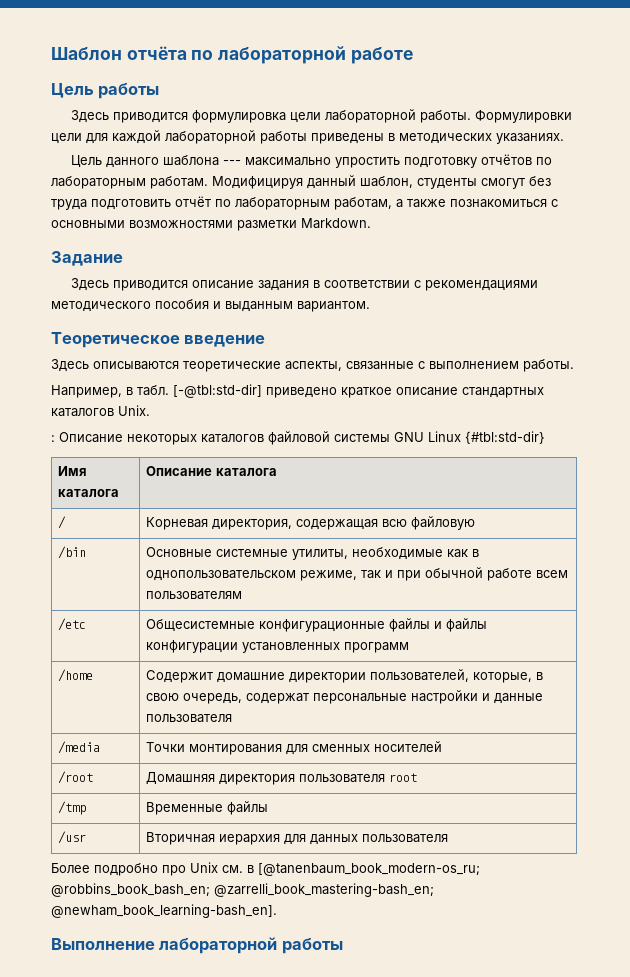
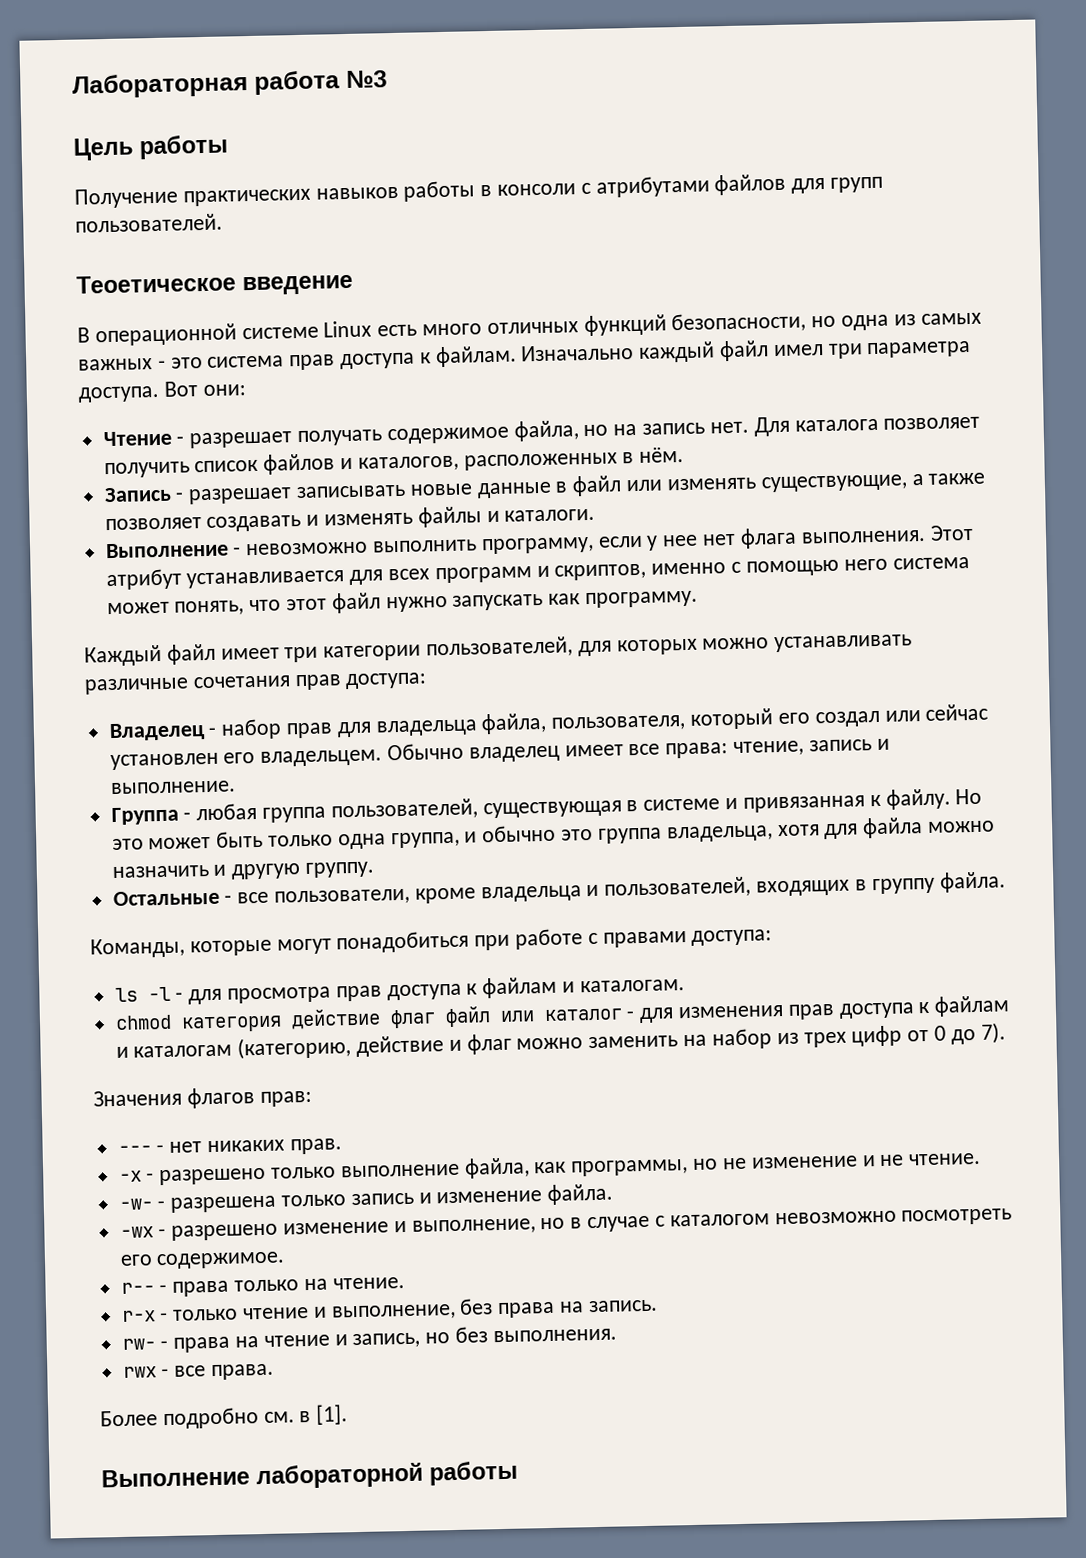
- Шаблон отчёта по лабораторной работе
+ Лабораторная работа №3
  Цель работы
- Здесь приводится формулировка цели лабораторной работы. Формулировки цели для каждой лабораторной работы приведены в методических указаниях.
- Цель данного шаблона --- максимально упростить подготовку отчётов по лабораторным работам. Модифицируя данный шаблон, студенты смогут без труда подготовить отчёт по лабораторным работам, а также познакомиться с основными возможностями разметки Markdown.
- Задание
- Здесь приводится описание задания в соответствии с рекомендациями методического пособия и выданным вариантом.
- Теоретическое введение
- Здесь описываются теоретические аспекты, связанные с выполнением работы.
- Например, в табл. [-@tbl:std-dir] приведено краткое описание стандартных каталогов Unix.
- : Описание некоторых каталогов файловой системы GNU Linux {#tbl:std-dir}
- Имя каталога | Описание каталога
- / | Корневая директория, содержащая всю файловую
- /bin | Основные системные утилиты, необходимые как в однопользовательском режиме, так и при обычной работе всем пользователям
- /etc | Общесистемные конфигурационные файлы и файлы конфигурации установленных программ
- /home | Содержит домашние директории пользователей, которые, в свою очередь, содержат персональные настройки и данные пользователя
- /media | Точки монтирования для сменных носителей
- /root | Домашняя директория пользователя root
- /tmp | Временные файлы
- /usr | Вторичная иерархия для данных пользователя
- Более подробно про Unix см. в [@tanenbaum_book_modern-os_ru; @robbins_book_bash_en; @zarrelli_book_mastering-bash_en; @newham_book_learning-bash_en].
+ Получение практических навыков работы в консоли с атрибутами файлов для групп пользователей.
+ Теоетическое введение
+ В операционной системе Linux есть много отличных функций безопасности, но одна из самых важных - это система прав доступа к файлам. Изначально каждый файл имел три параметра доступа. Вот они:
+ Чтение - разрешает получать содержимое файла, но на запись нет. Для каталога позволяет получить список файлов и каталогов, расположенных в нём.
+ Запись - разрешает записывать новые данные в файл или изменять существующие, а также позволяет создавать и изменять файлы и каталоги.
+ Выполнение - невозможно выполнить программу, если у нее нет флага выполнения. Этот атрибут устанавливается для всех программ и скриптов, именно с помощью него система может понять, что этот файл нужно запускать как программу.
+ Каждый файл имеет три категории пользователей, для которых можно устанавливать различные сочетания прав доступа:
+ Владелец - набор прав для владельца файла, пользователя, который его создал или сейчас установлен его владельцем. Обычно владелец имеет все права: чтение, запись и выполнение.
+ Группа - любая группа пользователей, существующая в системе и привязанная к файлу. Но это может быть только одна группа, и обычно это группа владельца, хотя для файла можно назначить и другую группу.
+ Остальные - все пользователи, кроме владельца и пользователей, входящих в группу файла.
+ Команды, которые могут понадобиться при работе с правами доступа:
+ ls -l - для просмотра прав доступа к файлам и каталогам.
+ chmod категория действие флаг файл или каталог - для изменения прав доступа к файлам и каталогам (категорию, действие и флаг можно заменить на набор из трех цифр от 0 до 7).
+ Значения флагов прав:
+ --- - нет никаких прав.
+ -x - разрешено только выполнение файла, как программы, но не изменение и не чтение.
+ -w- - разрешена только запись и изменение файла.
+ -wx - разрешено изменение и выполнение, но в случае с каталогом невозможно посмотреть его содержимое.
+ r-- - права только на чтение.
+ r-x - только чтение и выполнение, без права на запись.
+ rw- - права на чтение и запись, но без выполнения.
+ rwx - все права.
+ Более подробно см. в [1].

